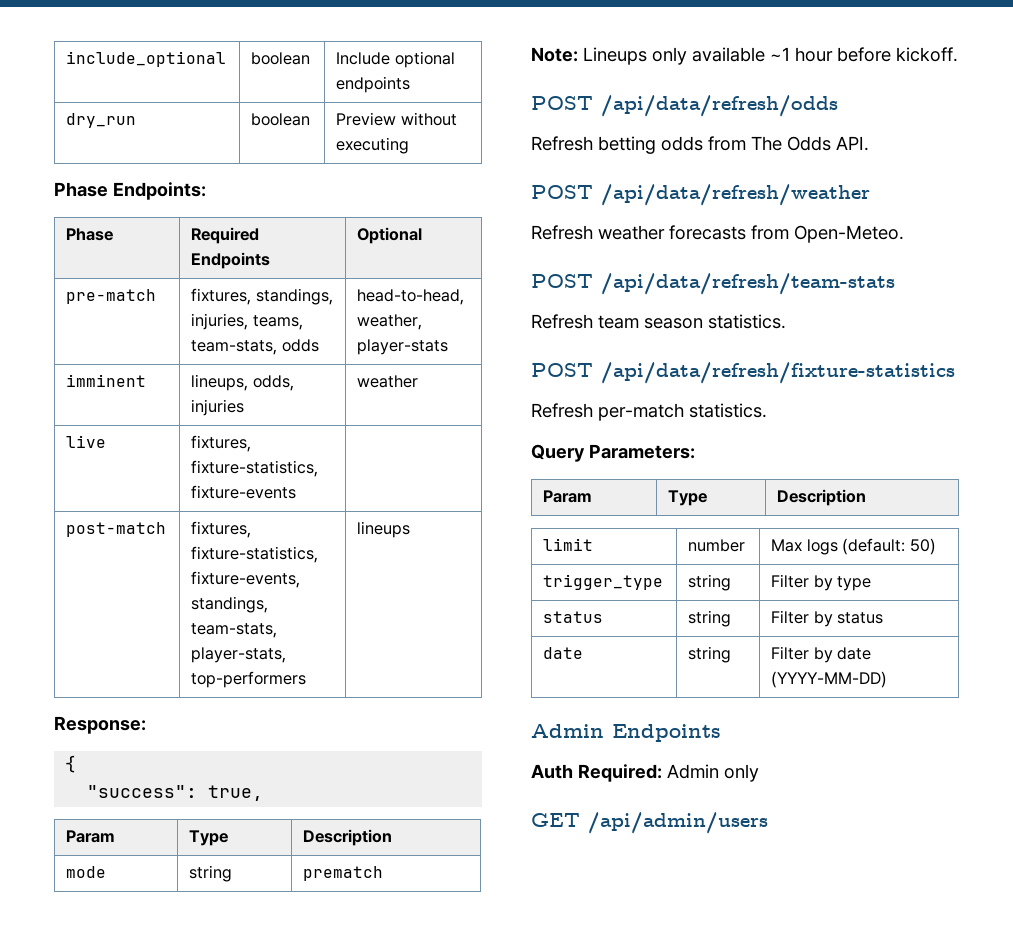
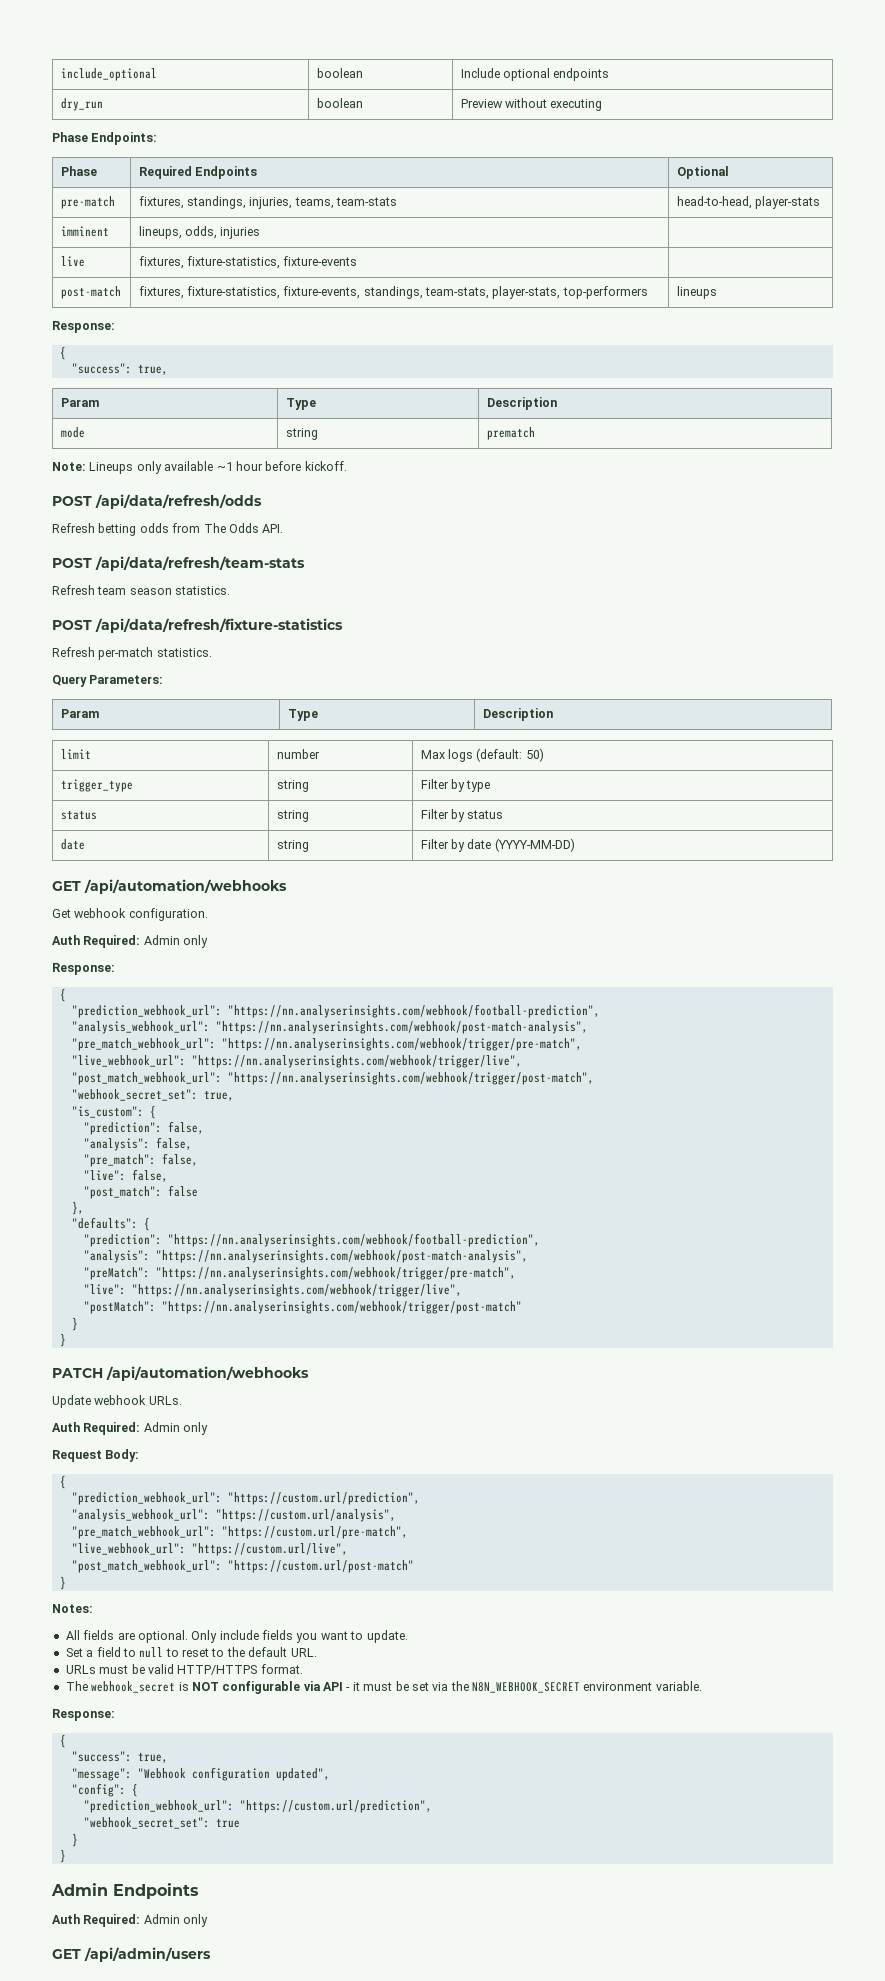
- pre-match | fixtures, standings, injuries, teams, team-stats, odds | head-to-head, weather, player-stats
+ pre-match | fixtures, standings, injuries, teams, team-stats | head-to-head, player-stats
- imminent | lineups, odds, injuries | weather
+ imminent | lineups, odds, injuries |
- POST /api/data/refresh/weather
- Refresh weather forecasts from Open-Meteo.
+ GET /api/automation/webhooks
+ Get webhook configuration.
+ Auth Required: Admin only
+ Response:
+ {
+ "prediction_webhook_url": "https://nn.analyserinsights.com/webhook/football-prediction",
+ "analysis_webhook_url": "https://nn.analyserinsights.com/webhook/post-match-analysis",
+ "pre_match_webhook_url": "https://nn.analyserinsights.com/webhook/trigger/pre-match",
+ "live_webhook_url": "https://nn.analyserinsights.com/webhook/trigger/live",
+ "post_match_webhook_url": "https://nn.analyserinsights.com/webhook/trigger/post-match",
+ "webhook_secret_set": true,
+ "is_custom": {
+ "prediction": false,
+ "analysis": false,
+ "pre_match": false,
+ "live": false,
+ "post_match": false
+ },
+ "defaults": {
+ "prediction": "https://nn.analyserinsights.com/webhook/football-prediction",
+ "analysis": "https://nn.analyserinsights.com/webhook/post-match-analysis",
+ "preMatch": "https://nn.analyserinsights.com/webhook/trigger/pre-match",
+ "live": "https://nn.analyserinsights.com/webhook/trigger/live",
+ "postMatch": "https://nn.analyserinsights.com/webhook/trigger/post-match"
+ }
+ }
+ PATCH /api/automation/webhooks
+ Update webhook URLs.
+ Auth Required: Admin only
+ Request Body:
+ {
+ "prediction_webhook_url": "https://custom.url/prediction",
+ "analysis_webhook_url": "https://custom.url/analysis",
+ "pre_match_webhook_url": "https://custom.url/pre-match",
+ "live_webhook_url": "https://custom.url/live",
+ "post_match_webhook_url": "https://custom.url/post-match"
+ }
+ Notes:
+ All fields are optional. Only include fields you want to update.
+ Set a field to null to reset to the default URL.
+ URLs must be valid HTTP/HTTPS format.
+ The webhook_secret is NOT configurable via API - it must be set via the N8N_WEBHOOK_SECRET environment variable.
+ Response:
+ {
+ "success": true,
+ "message": "Webhook configuration updated",
+ "config": {
+ "prediction_webhook_url": "https://custom.url/prediction",
+ "webhook_secret_set": true
+ }
+ }

